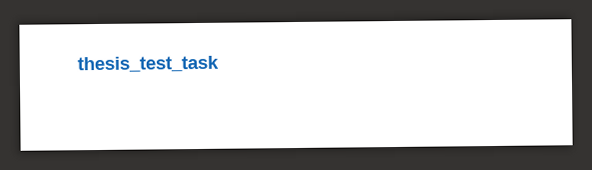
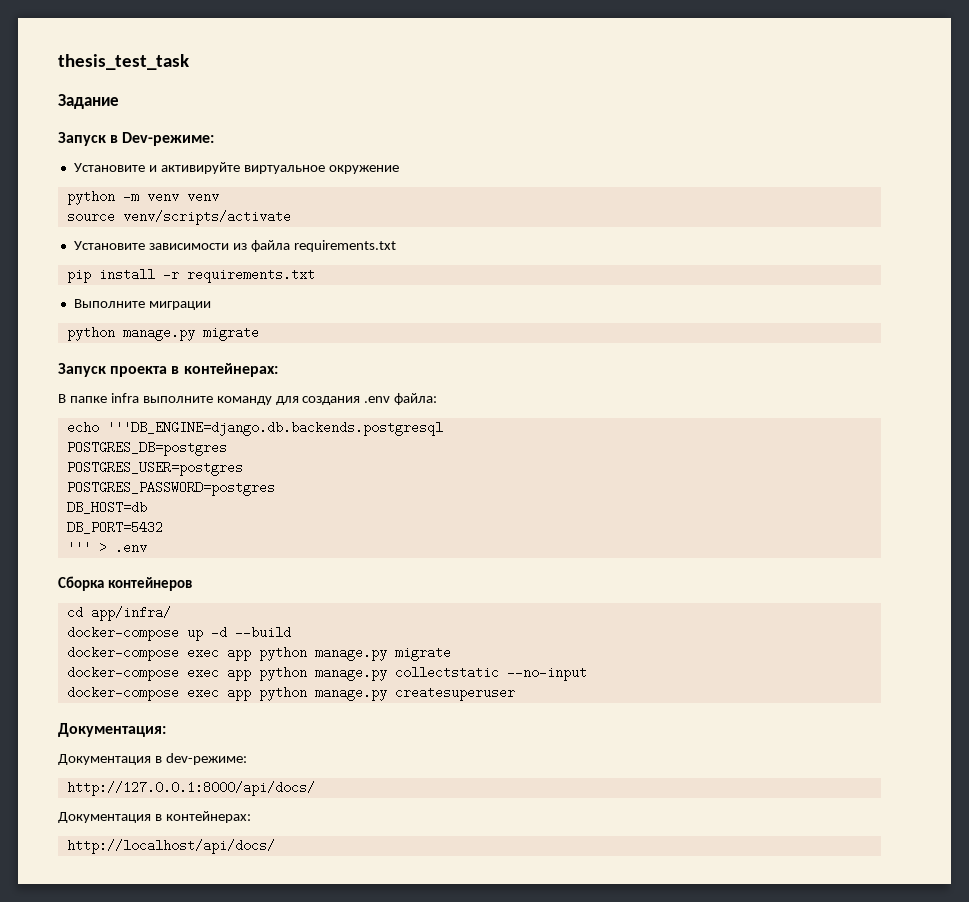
+ Задание
+ Запуск в Dev-режиме:
+ Установите и активируйте виртуальное окружение
+ python -m venv venv
+ source venv/scripts/activate
+ Установите зависимости из файла requirements.txt
+ pip install -r requirements.txt
+ Выполните миграции
+ python manage.py migrate
+ Запуск проекта в контейнерах:
+ В папке infra выполните команду для создания .env файла:
+ echo '''DB_ENGINE=django.db.backends.postgresql
+ POSTGRES_DB=postgres
+ POSTGRES_USER=postgres
+ POSTGRES_PASSWORD=postgres
+ DB_HOST=db
+ DB_PORT=5432
+ ''' > .env
+ Сборка контейнеров
+ cd app/infra/
+ docker-compose up -d --build
+ docker-compose exec app python manage.py migrate
+ docker-compose exec app python manage.py collectstatic --no-input
+ docker-compose exec app python manage.py createsuperuser
+ Документация:
+ Документация в dev-режиме:
+ http://127.0.0.1:8000/api/docs/
+ Документация в контейнерах:
+ http://localhost/api/docs/

